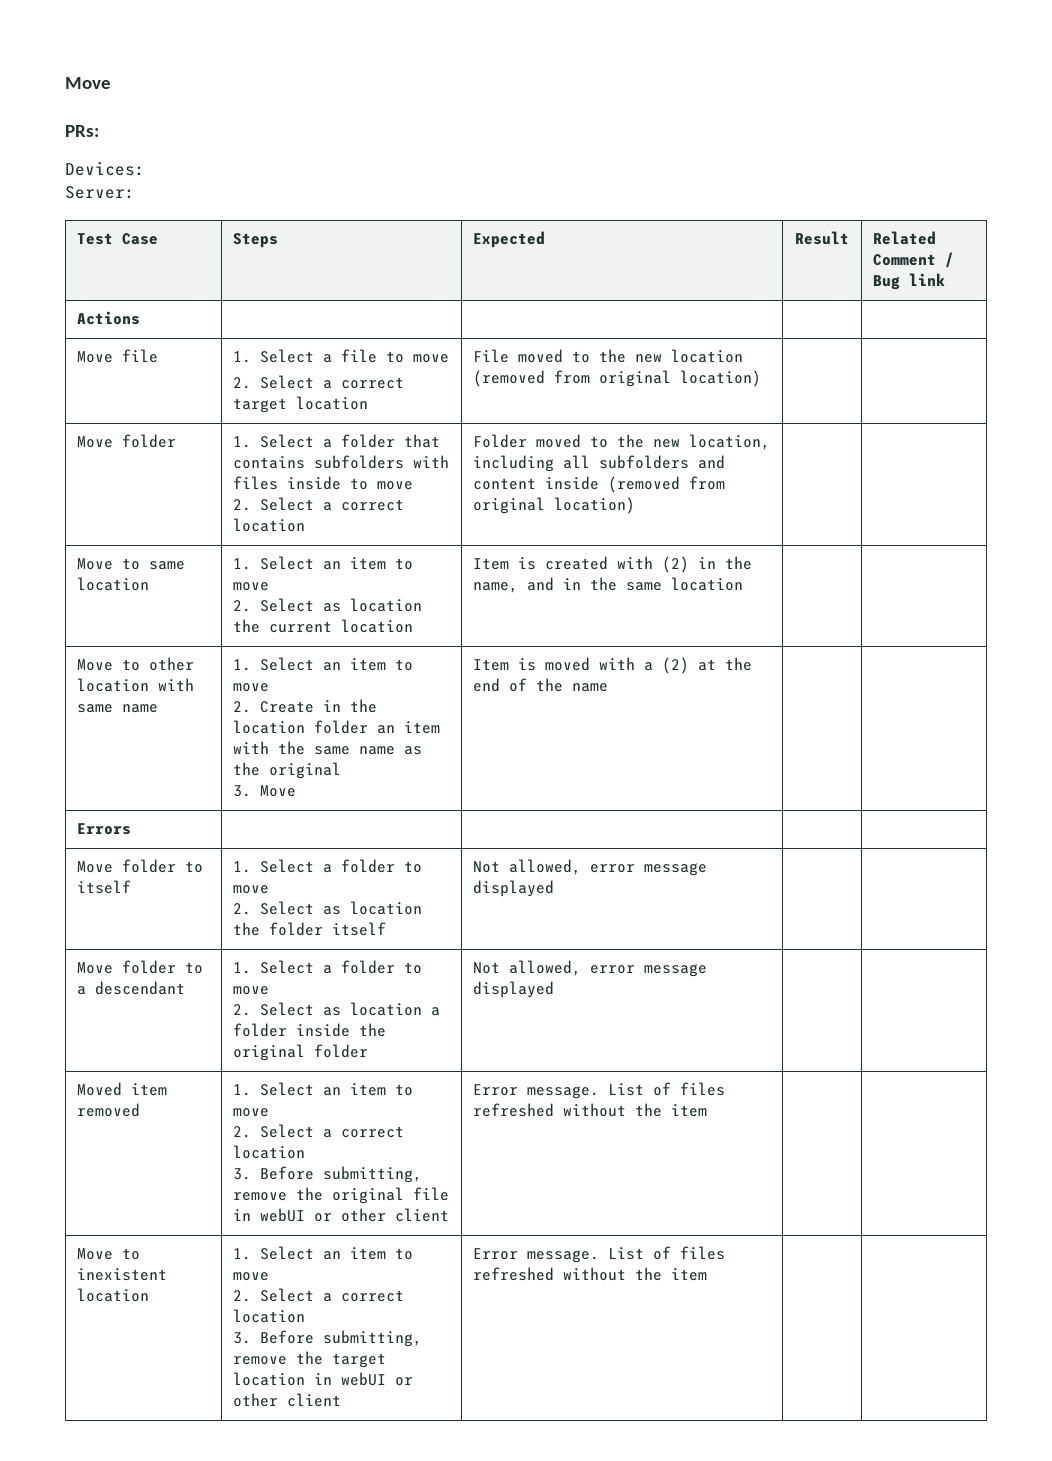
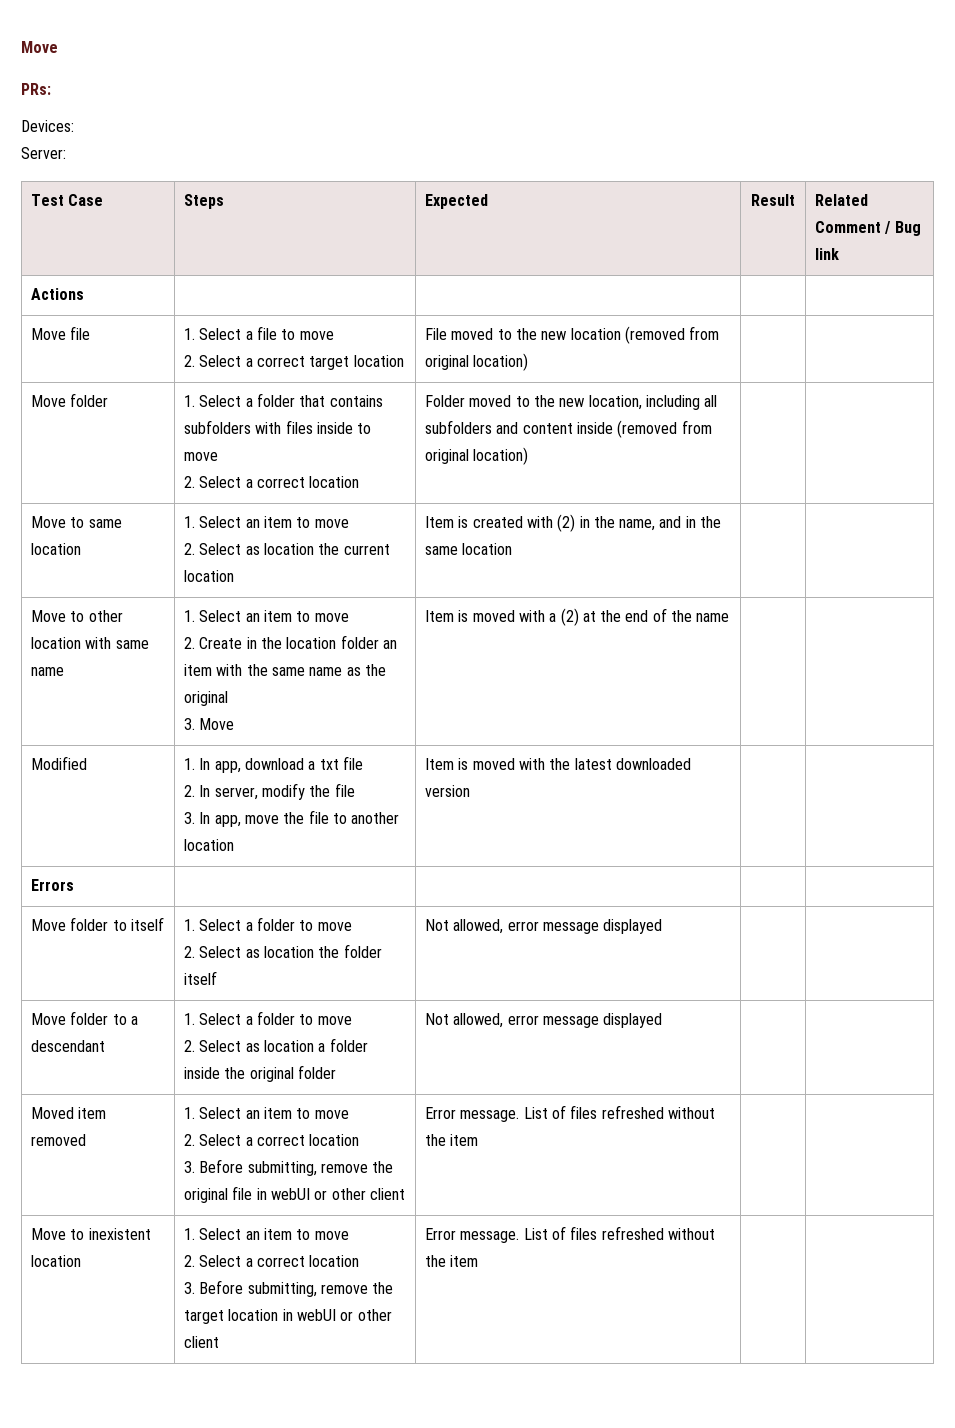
+ Modified | 1. In app, download a txt file
+ 2. In server, modify the file
+ 3. In app, move the file to another location | Item is moved with the latest downloaded version | |

